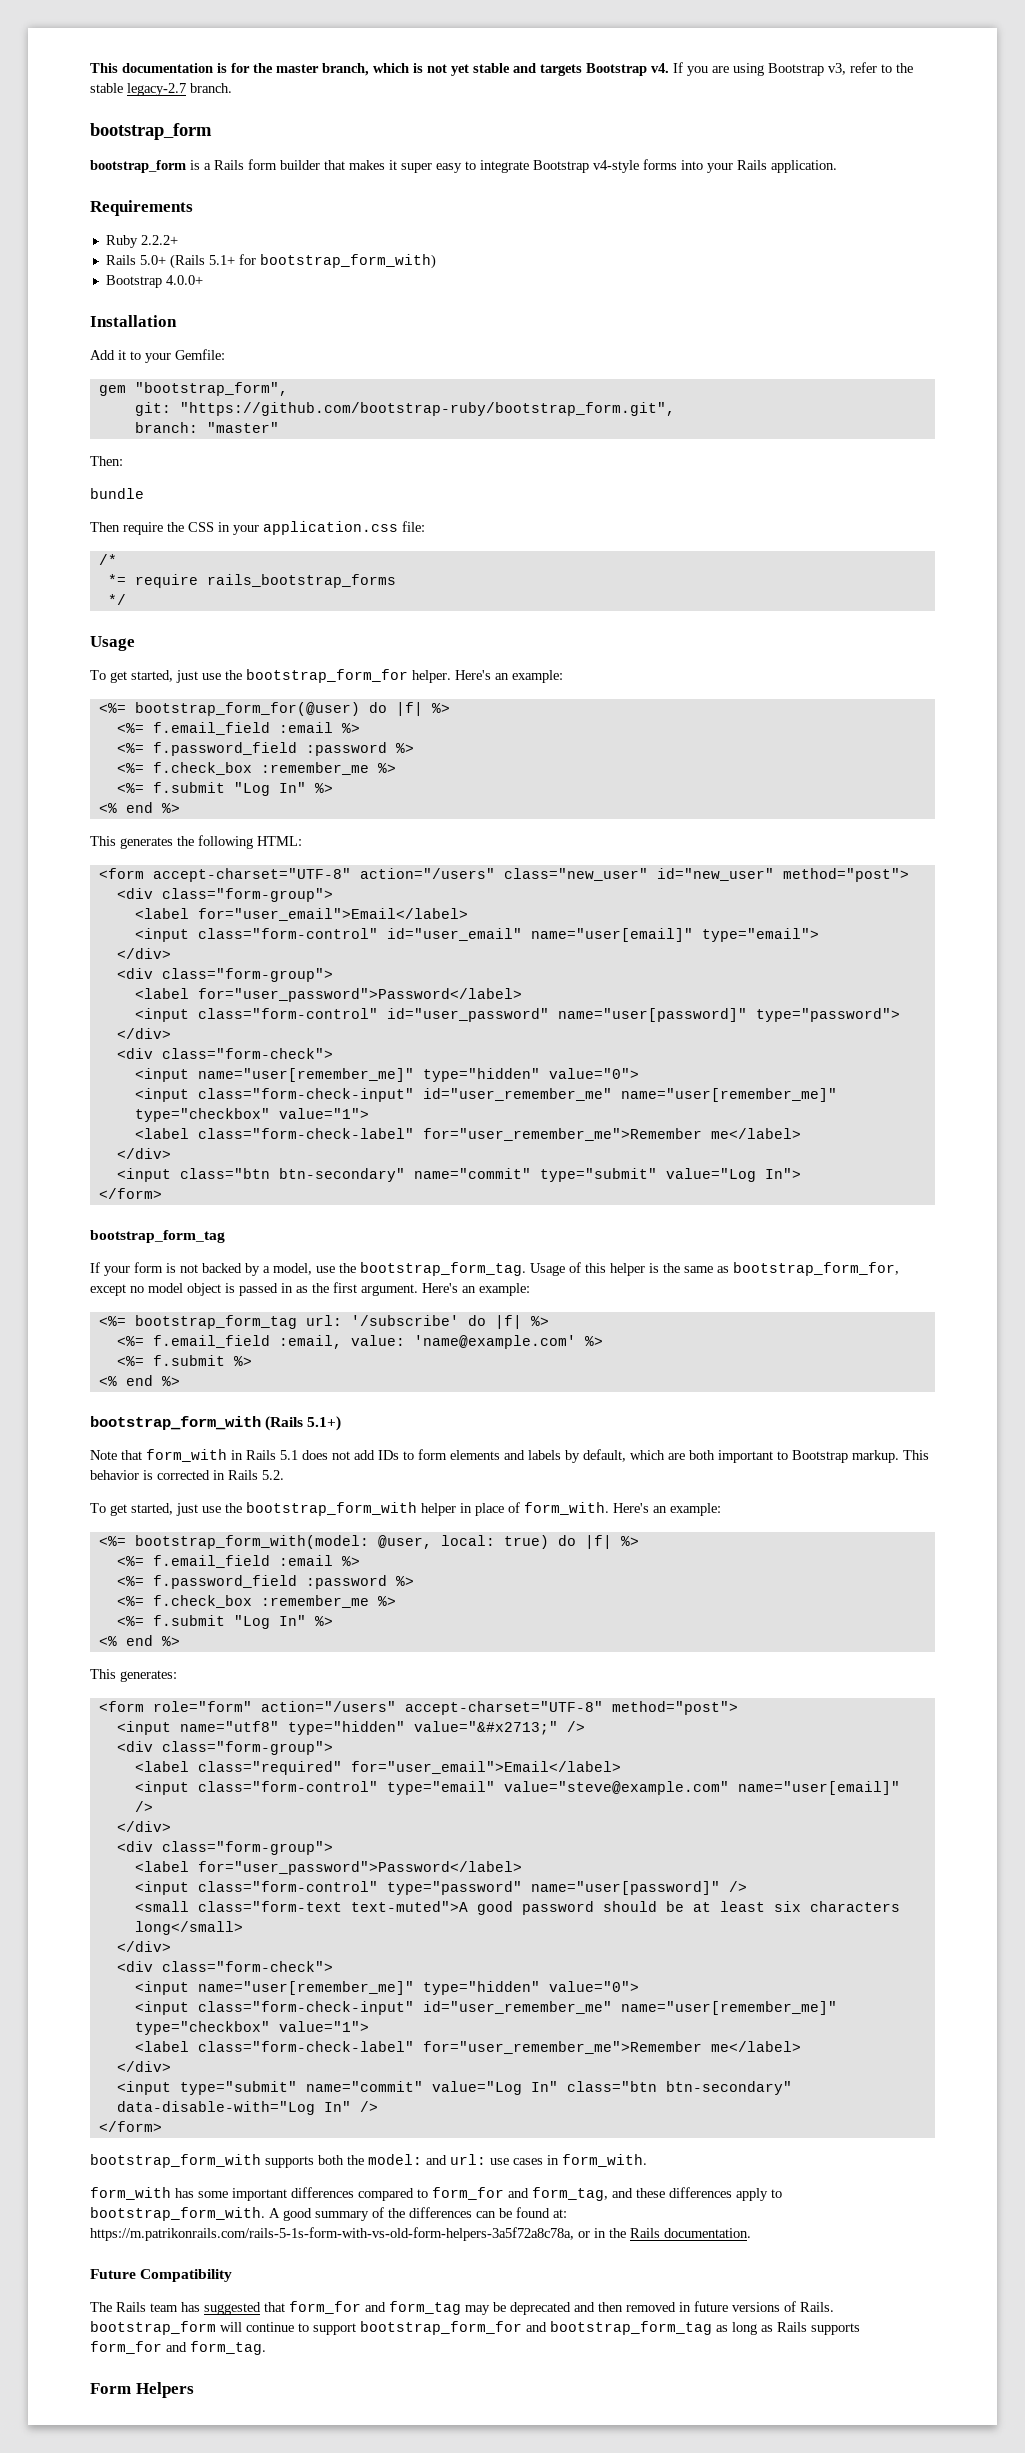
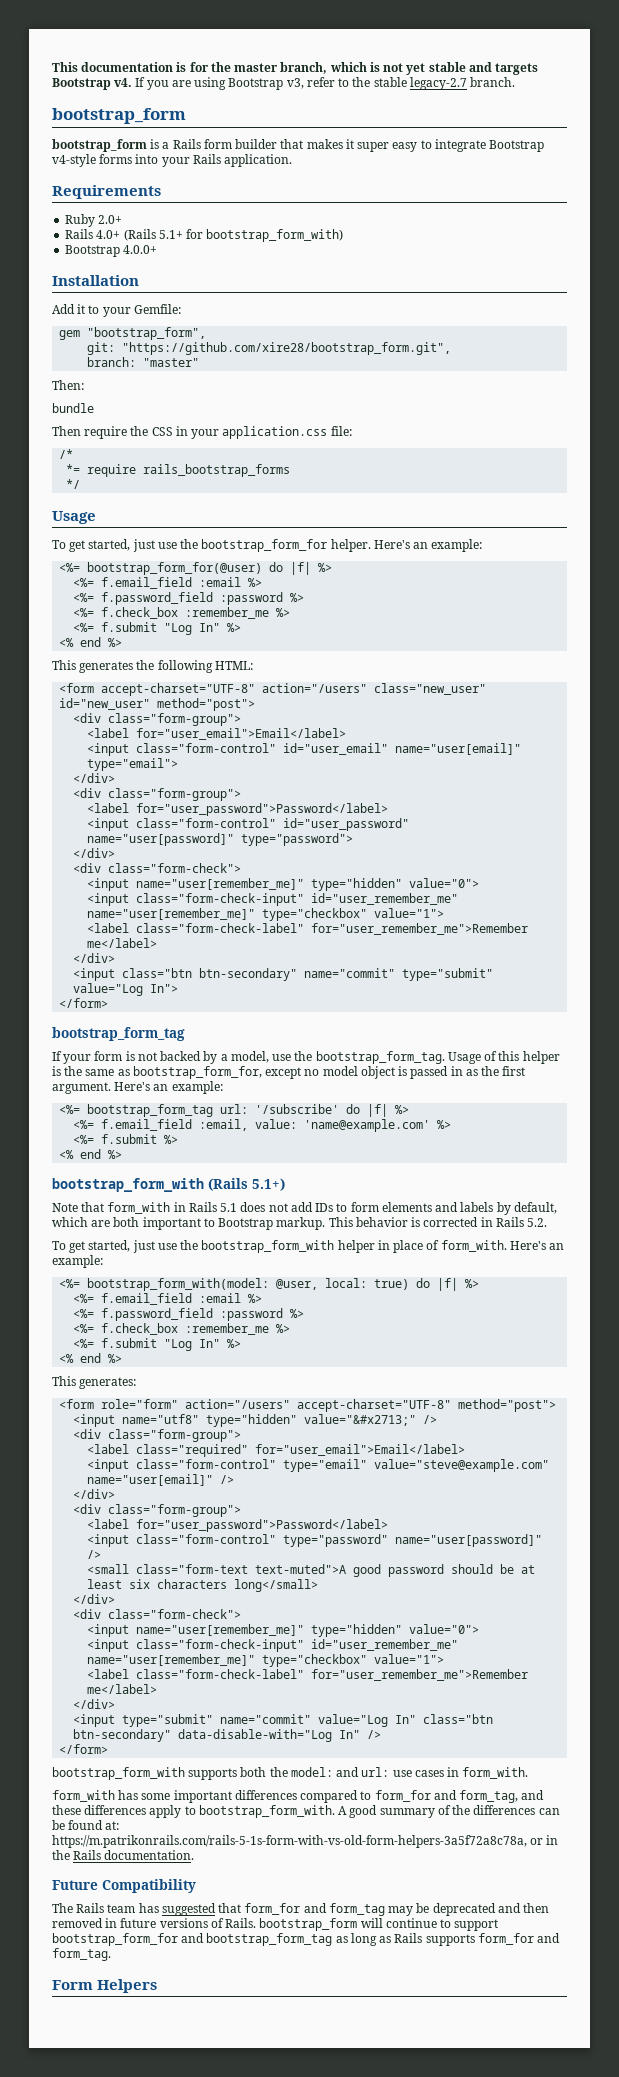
- Ruby 2.2.2+
- Rails 5.0+ (Rails 5.1+ for bootstrap_form_with)
+ Ruby 2.0+
+ Rails 4.0+ (Rails 5.1+ for bootstrap_form_with)
- git: "https://github.com/bootstrap-ruby/bootstrap_form.git",
+ git: "https://github.com/xire28/bootstrap_form.git",

